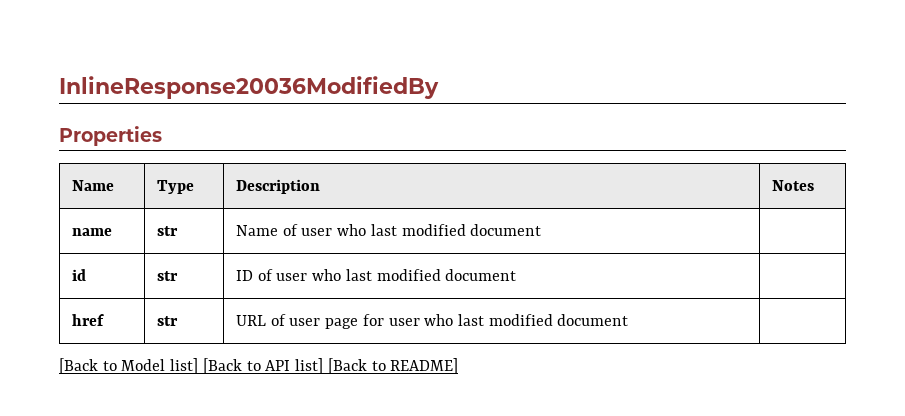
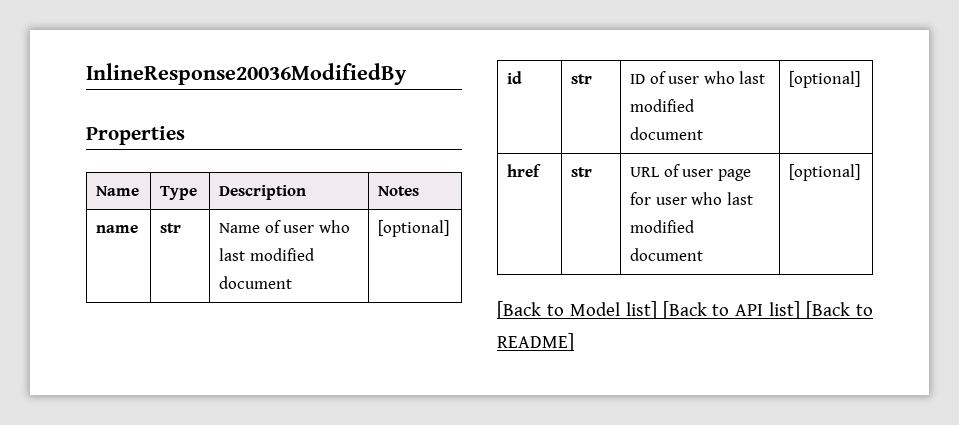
- name | str | Name of user who last modified document |
+ name | str | Name of user who last modified document | [optional]
- id | str | ID of user who last modified document |
+ id | str | ID of user who last modified document | [optional]
- href | str | URL of user page for user who last modified document |
+ href | str | URL of user page for user who last modified document | [optional]

